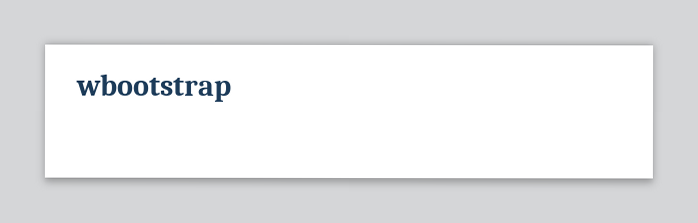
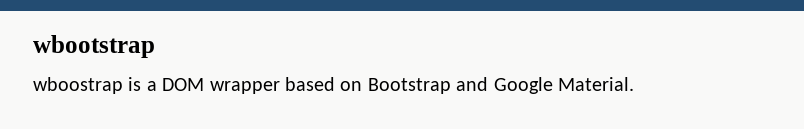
+ wboostrap is a DOM wrapper based on Bootstrap and Google Material.

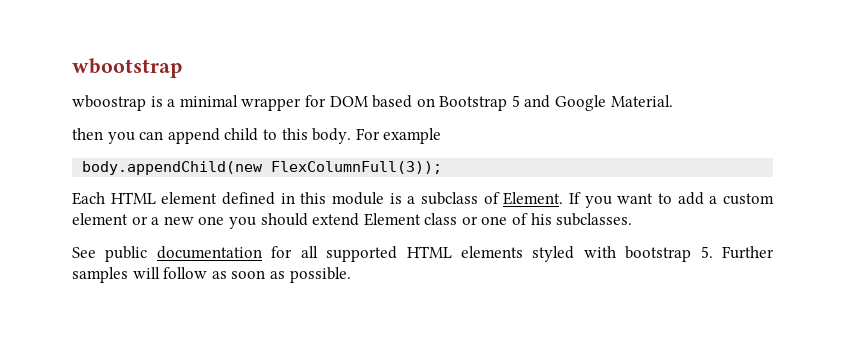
- wboostrap is a DOM wrapper based on Bootstrap and Google Material.
+ wboostrap is a minimal wrapper for DOM based on Bootstrap 5 and Google Material.
+ then you can append child to this body. For example
+ body.appendChild(new FlexColumnFull(3));
+ Each HTML element defined in this module is a subclass of Element. If you want to add a custom element or a new one you should extend Element class or one of his subclasses.
+ See public documentation for all supported HTML elements styled with bootstrap 5. Further samples will follow as soon as possible.

